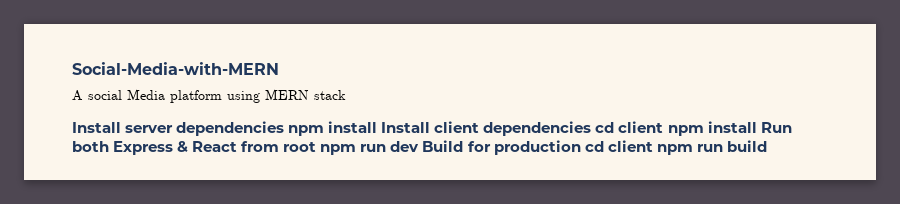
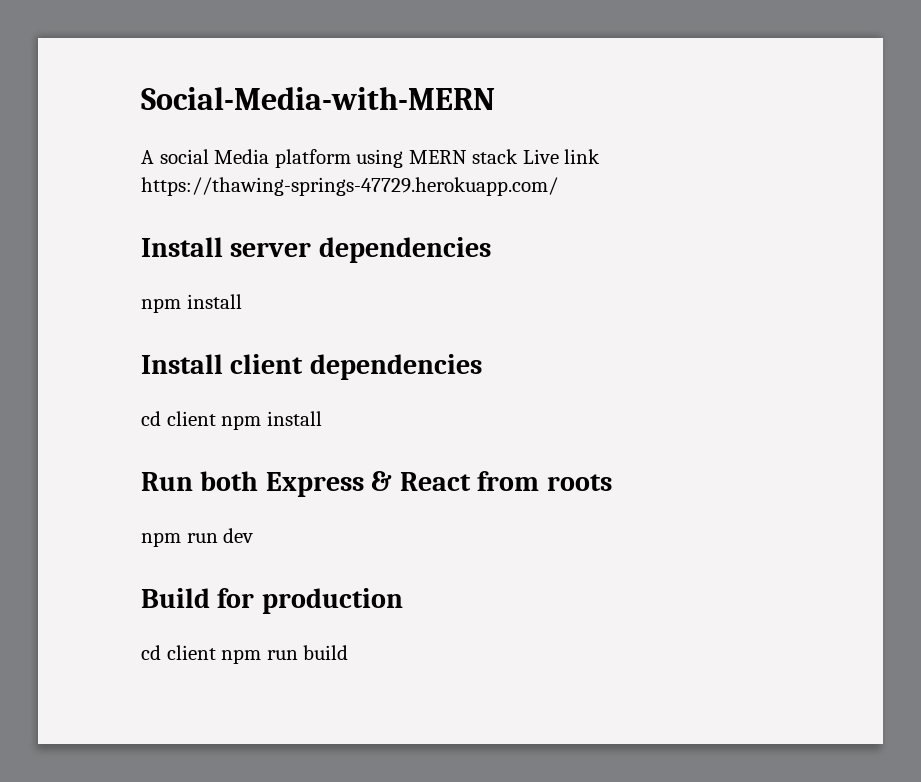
- A social Media platform using MERN stack
+ A social Media platform using MERN stack Live link https://thawing-springs-47729.herokuapp.com/
- Install server dependencies npm install Install client dependencies cd client npm install Run both Express & React from root npm run dev Build for production cd client npm run build
+ Install server dependencies
+ npm install
+ Install client dependencies
+ cd client npm install
+ Run both Express & React from roots
+ npm run dev
+ Build for production
+ cd client npm run build

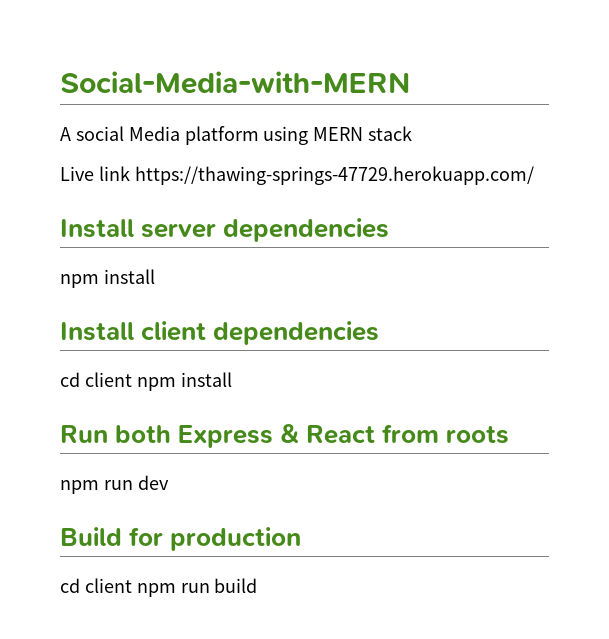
- A social Media platform using MERN stack Live link https://thawing-springs-47729.herokuapp.com/
+ A social Media platform using MERN stack
+ Live link https://thawing-springs-47729.herokuapp.com/

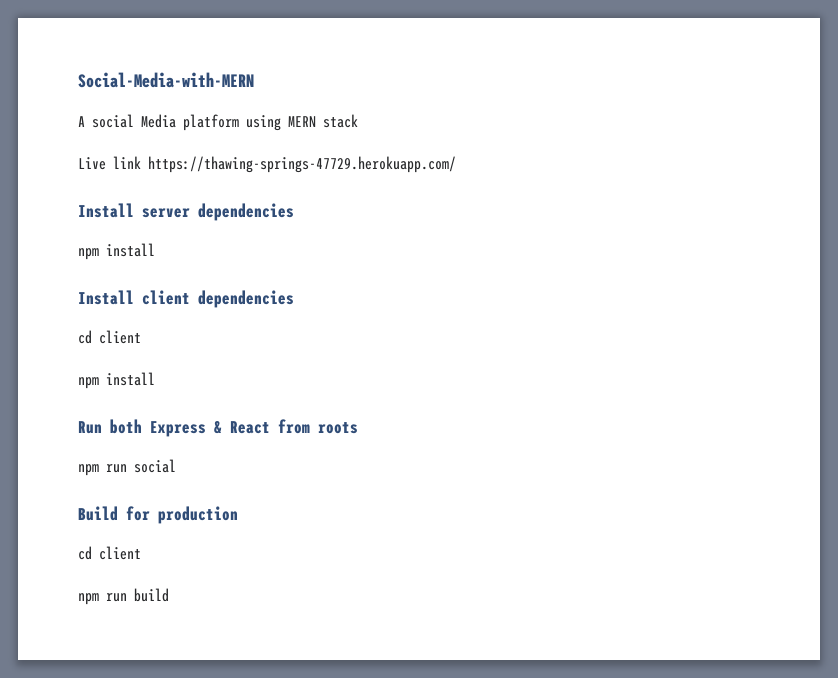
  Install client dependencies
- cd client npm install
+ cd client
+ npm install
- npm run dev
+ npm run social
  Build for production
- cd client npm run build
+ cd client
+ npm run build

